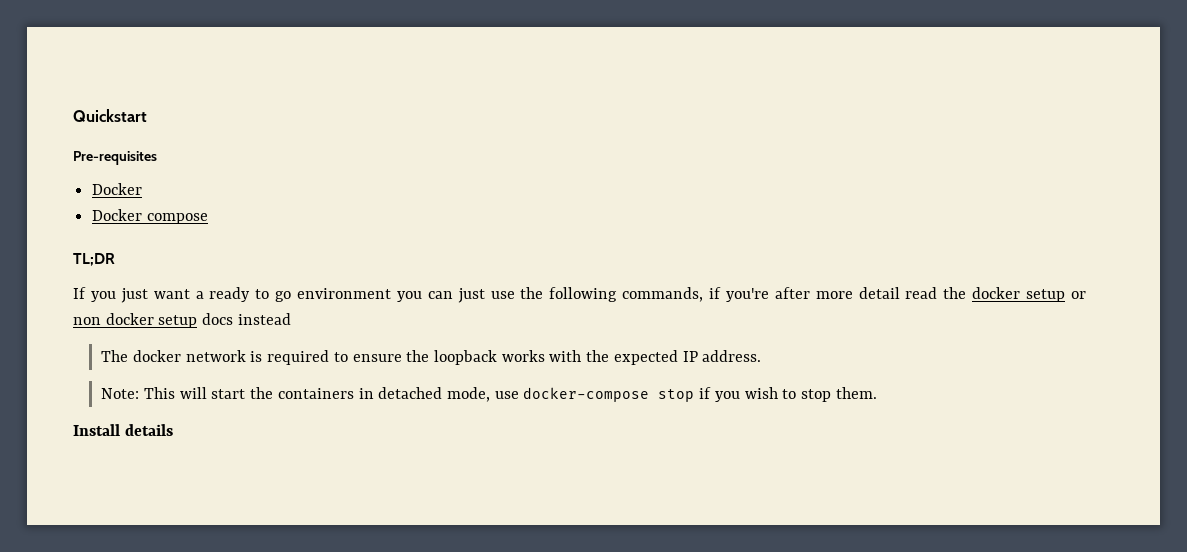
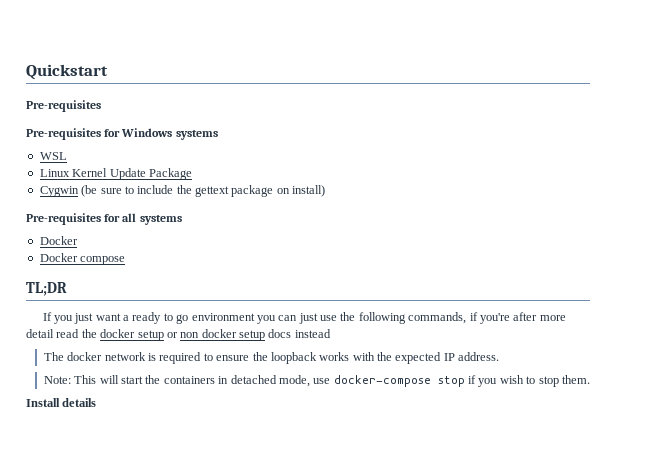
+ Pre-requisites for Windows systems
+ WSL
+ Linux Kernel Update Package
+ Cygwin (be sure to include the gettext package on install)
+ Pre-requisites for all systems

